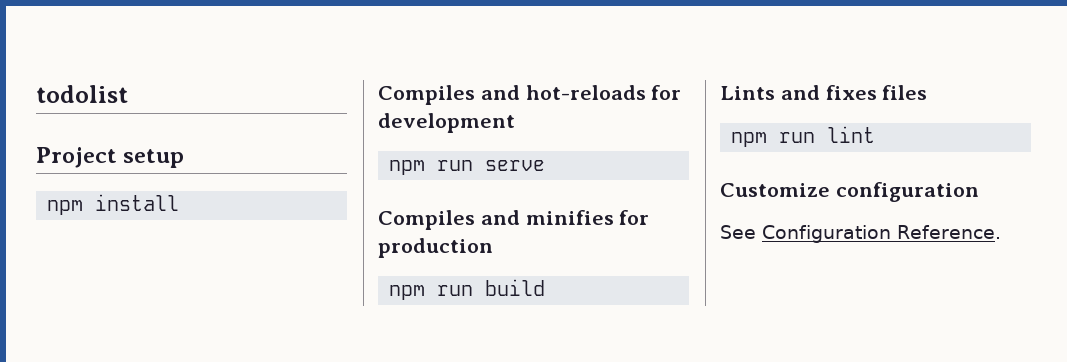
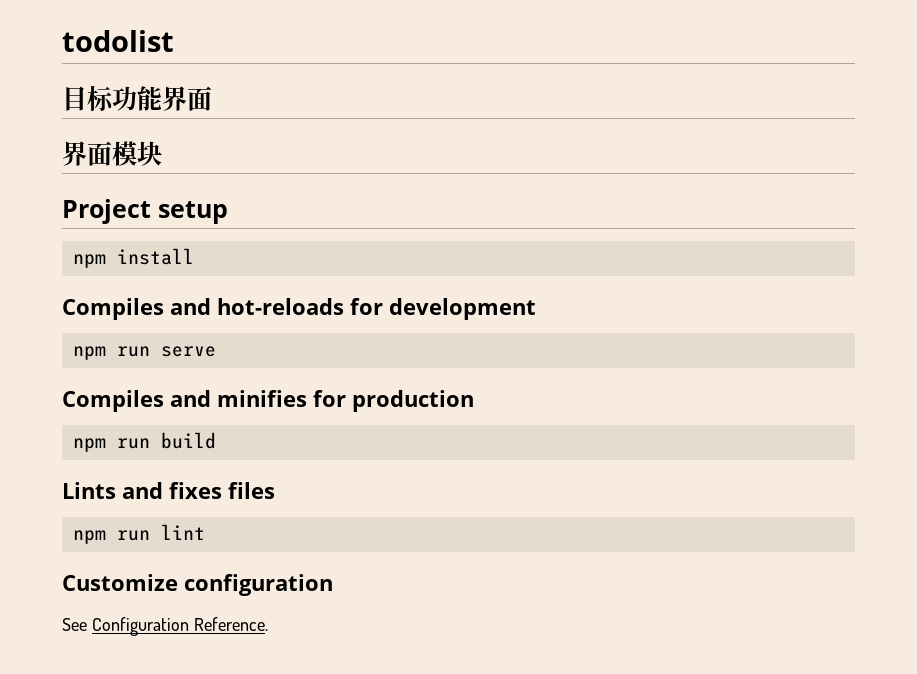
+ 目标功能界面
+ 界面模块

